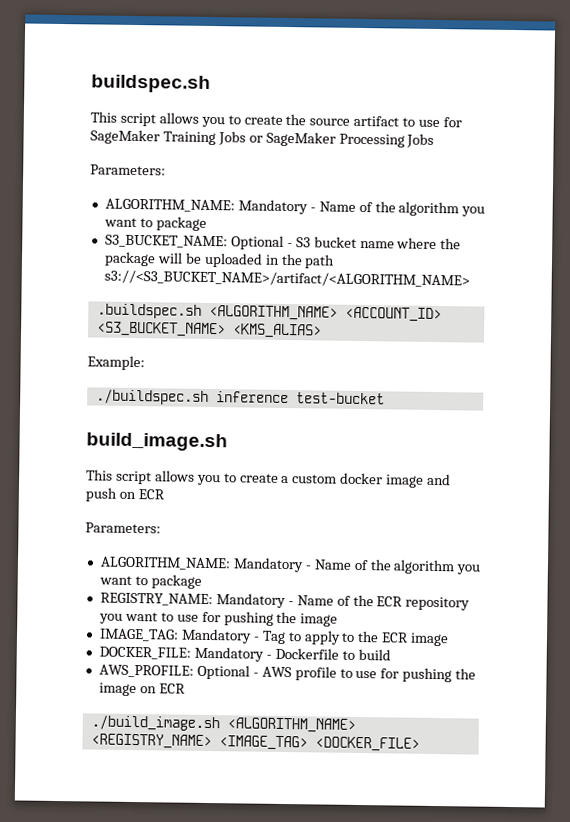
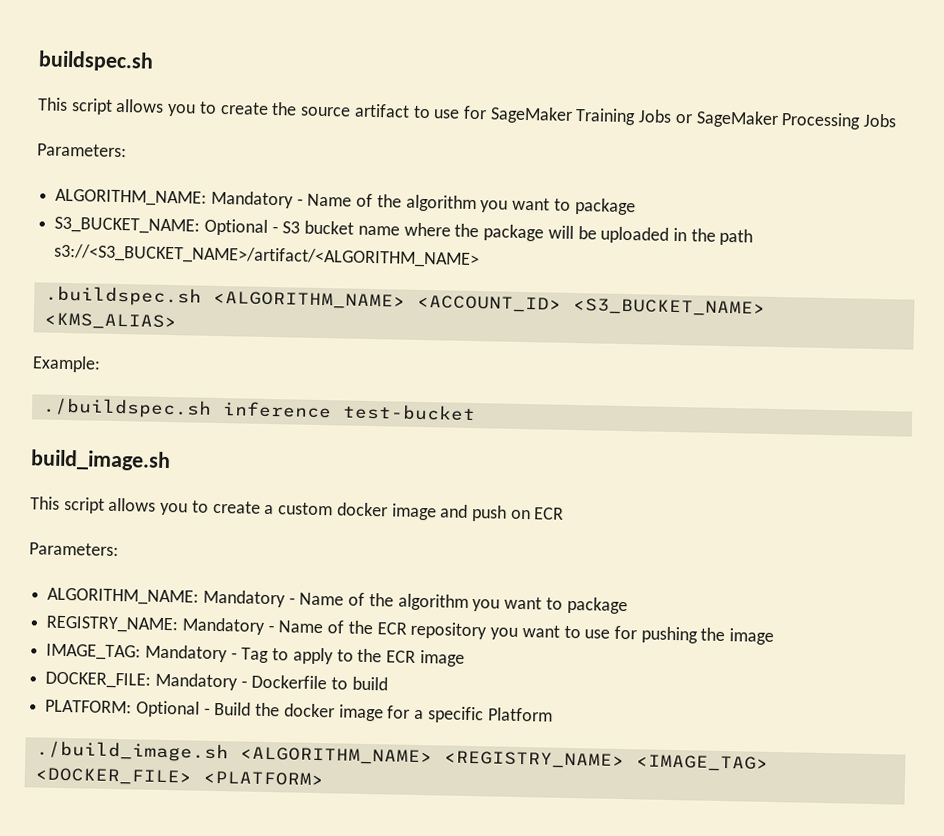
- AWS_PROFILE: Optional - AWS profile to use for pushing the image on ECR
+ PLATFORM: Optional - Build the docker image for a specific Platform
- ./build_image.sh <ALGORITHM_NAME> <REGISTRY_NAME> <IMAGE_TAG> <DOCKER_FILE>
+ ./build_image.sh <ALGORITHM_NAME> <REGISTRY_NAME> <IMAGE_TAG> <DOCKER_FILE> <PLATFORM>

